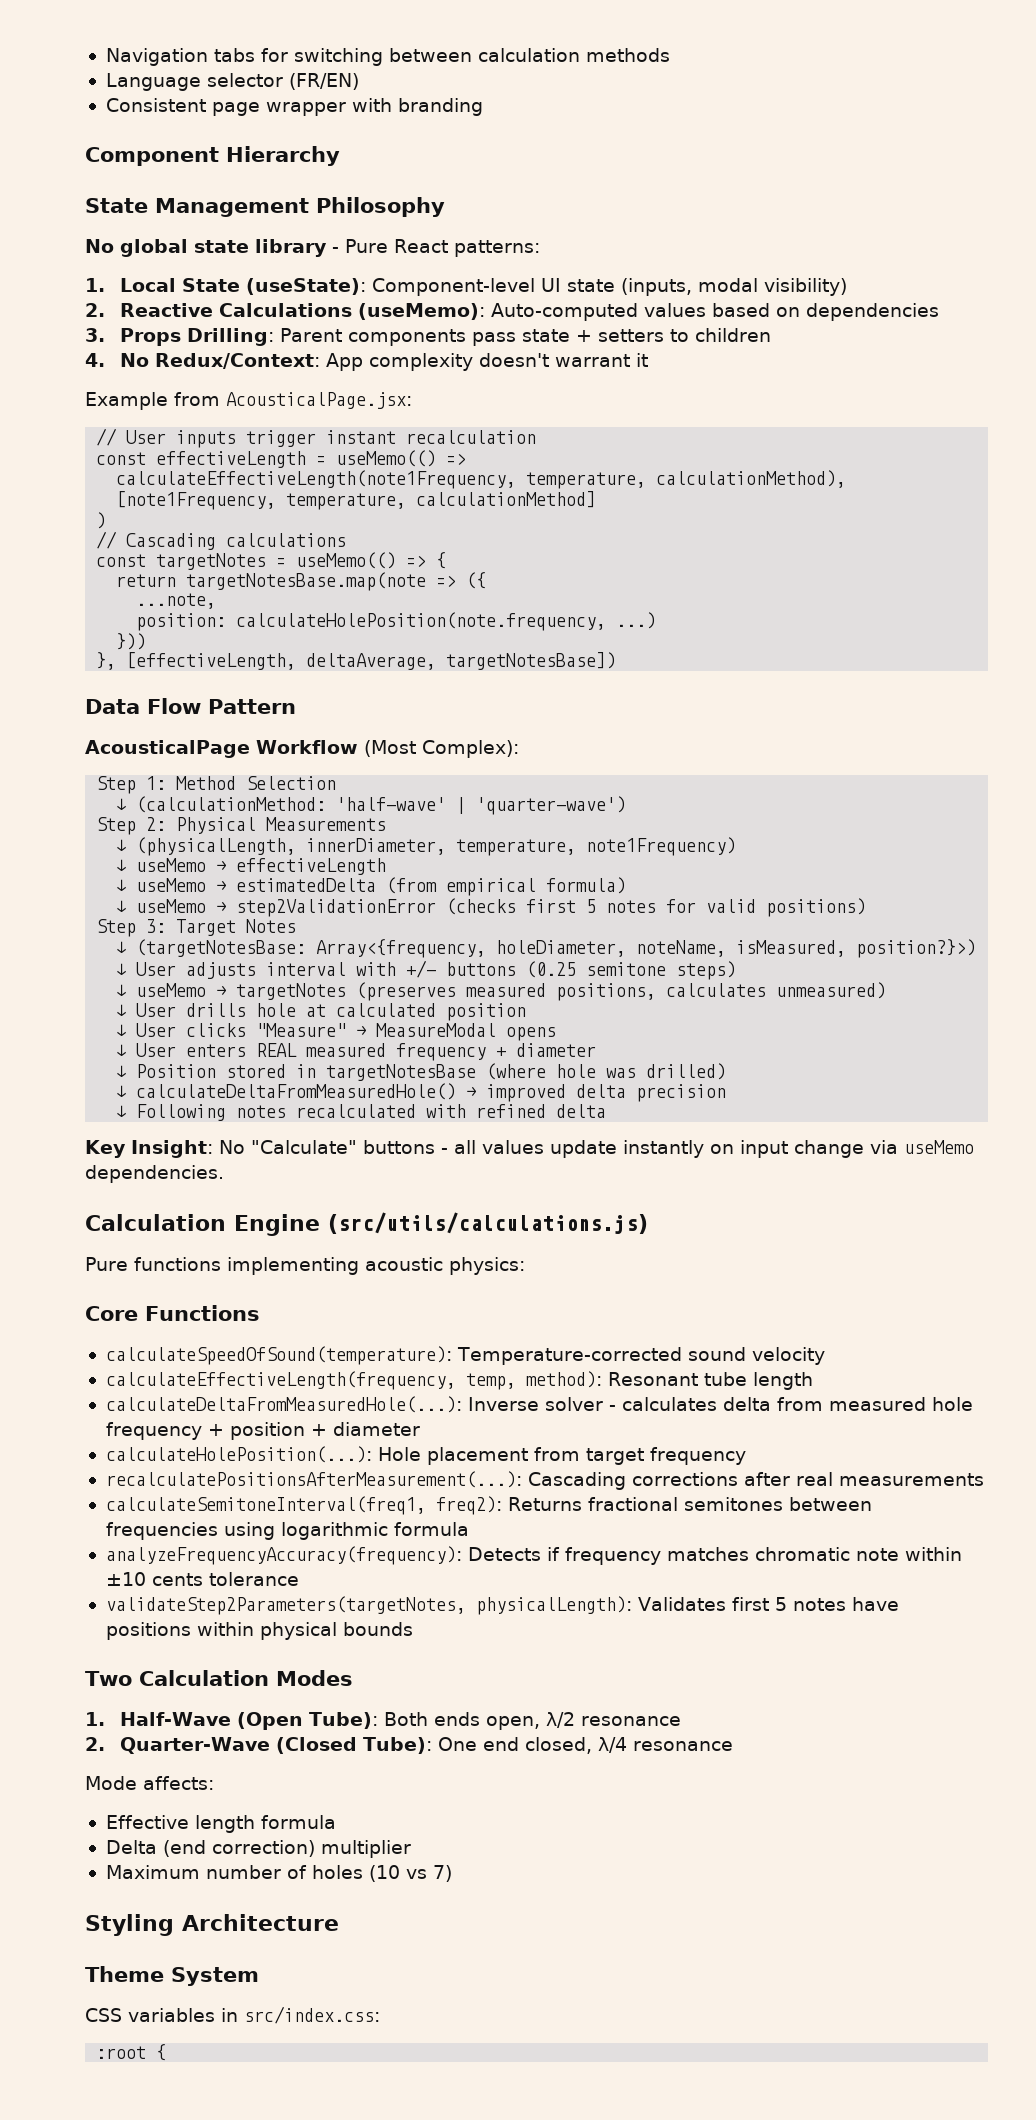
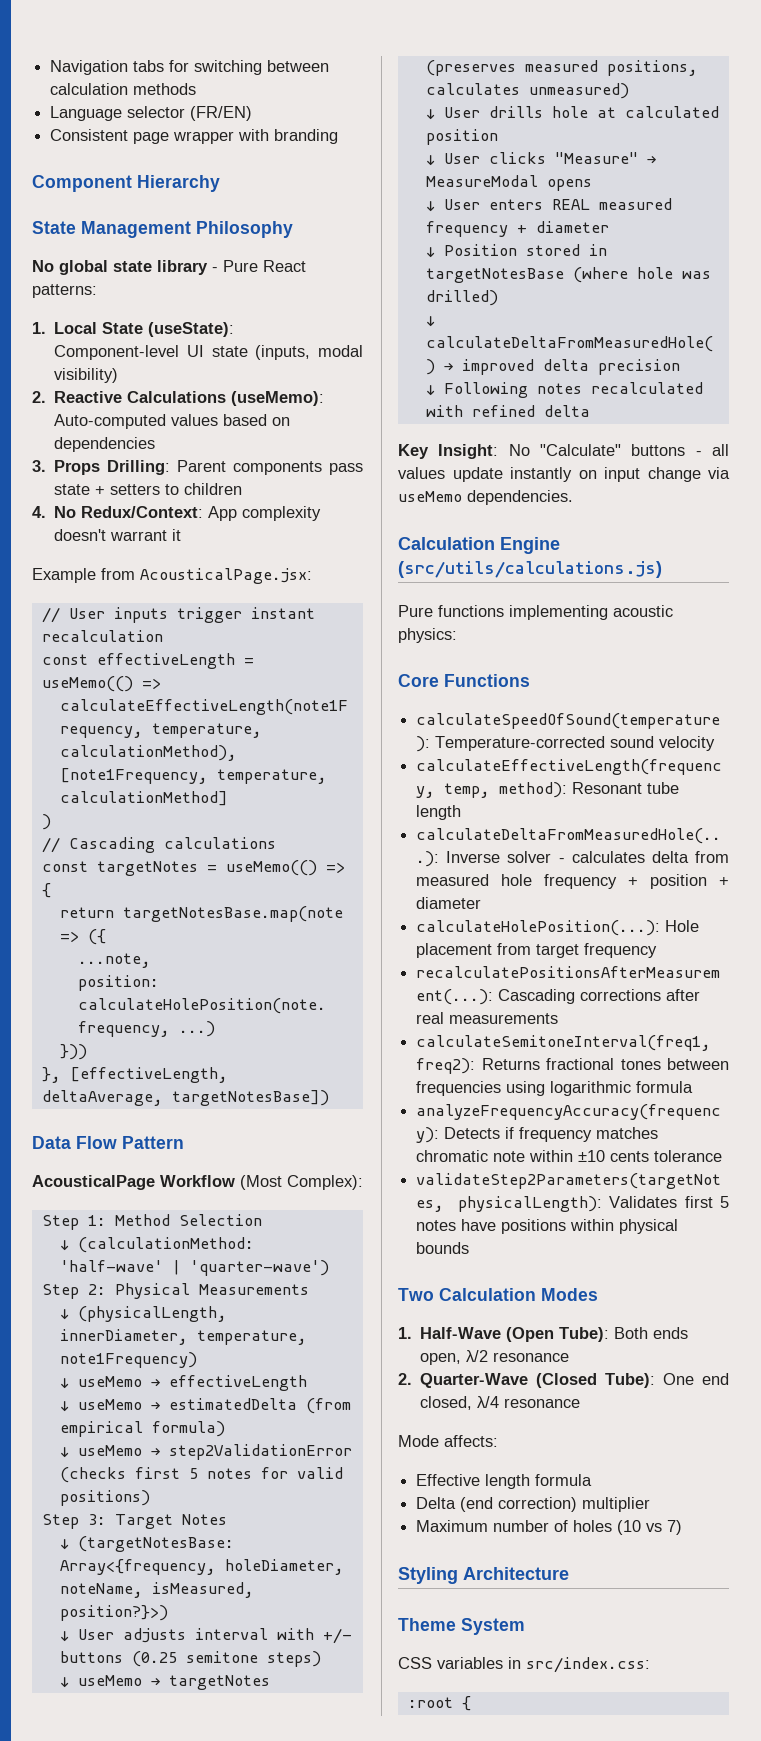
- calculateSemitoneInterval(freq1, freq2): Returns fractional semitones between frequencies using logarithmic formula
+ calculateSemitoneInterval(freq1, freq2): Returns fractional tones between frequencies using logarithmic formula

